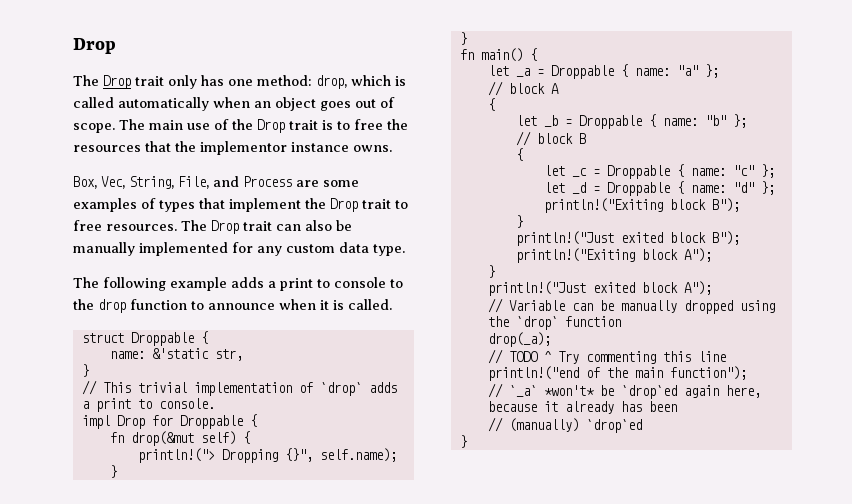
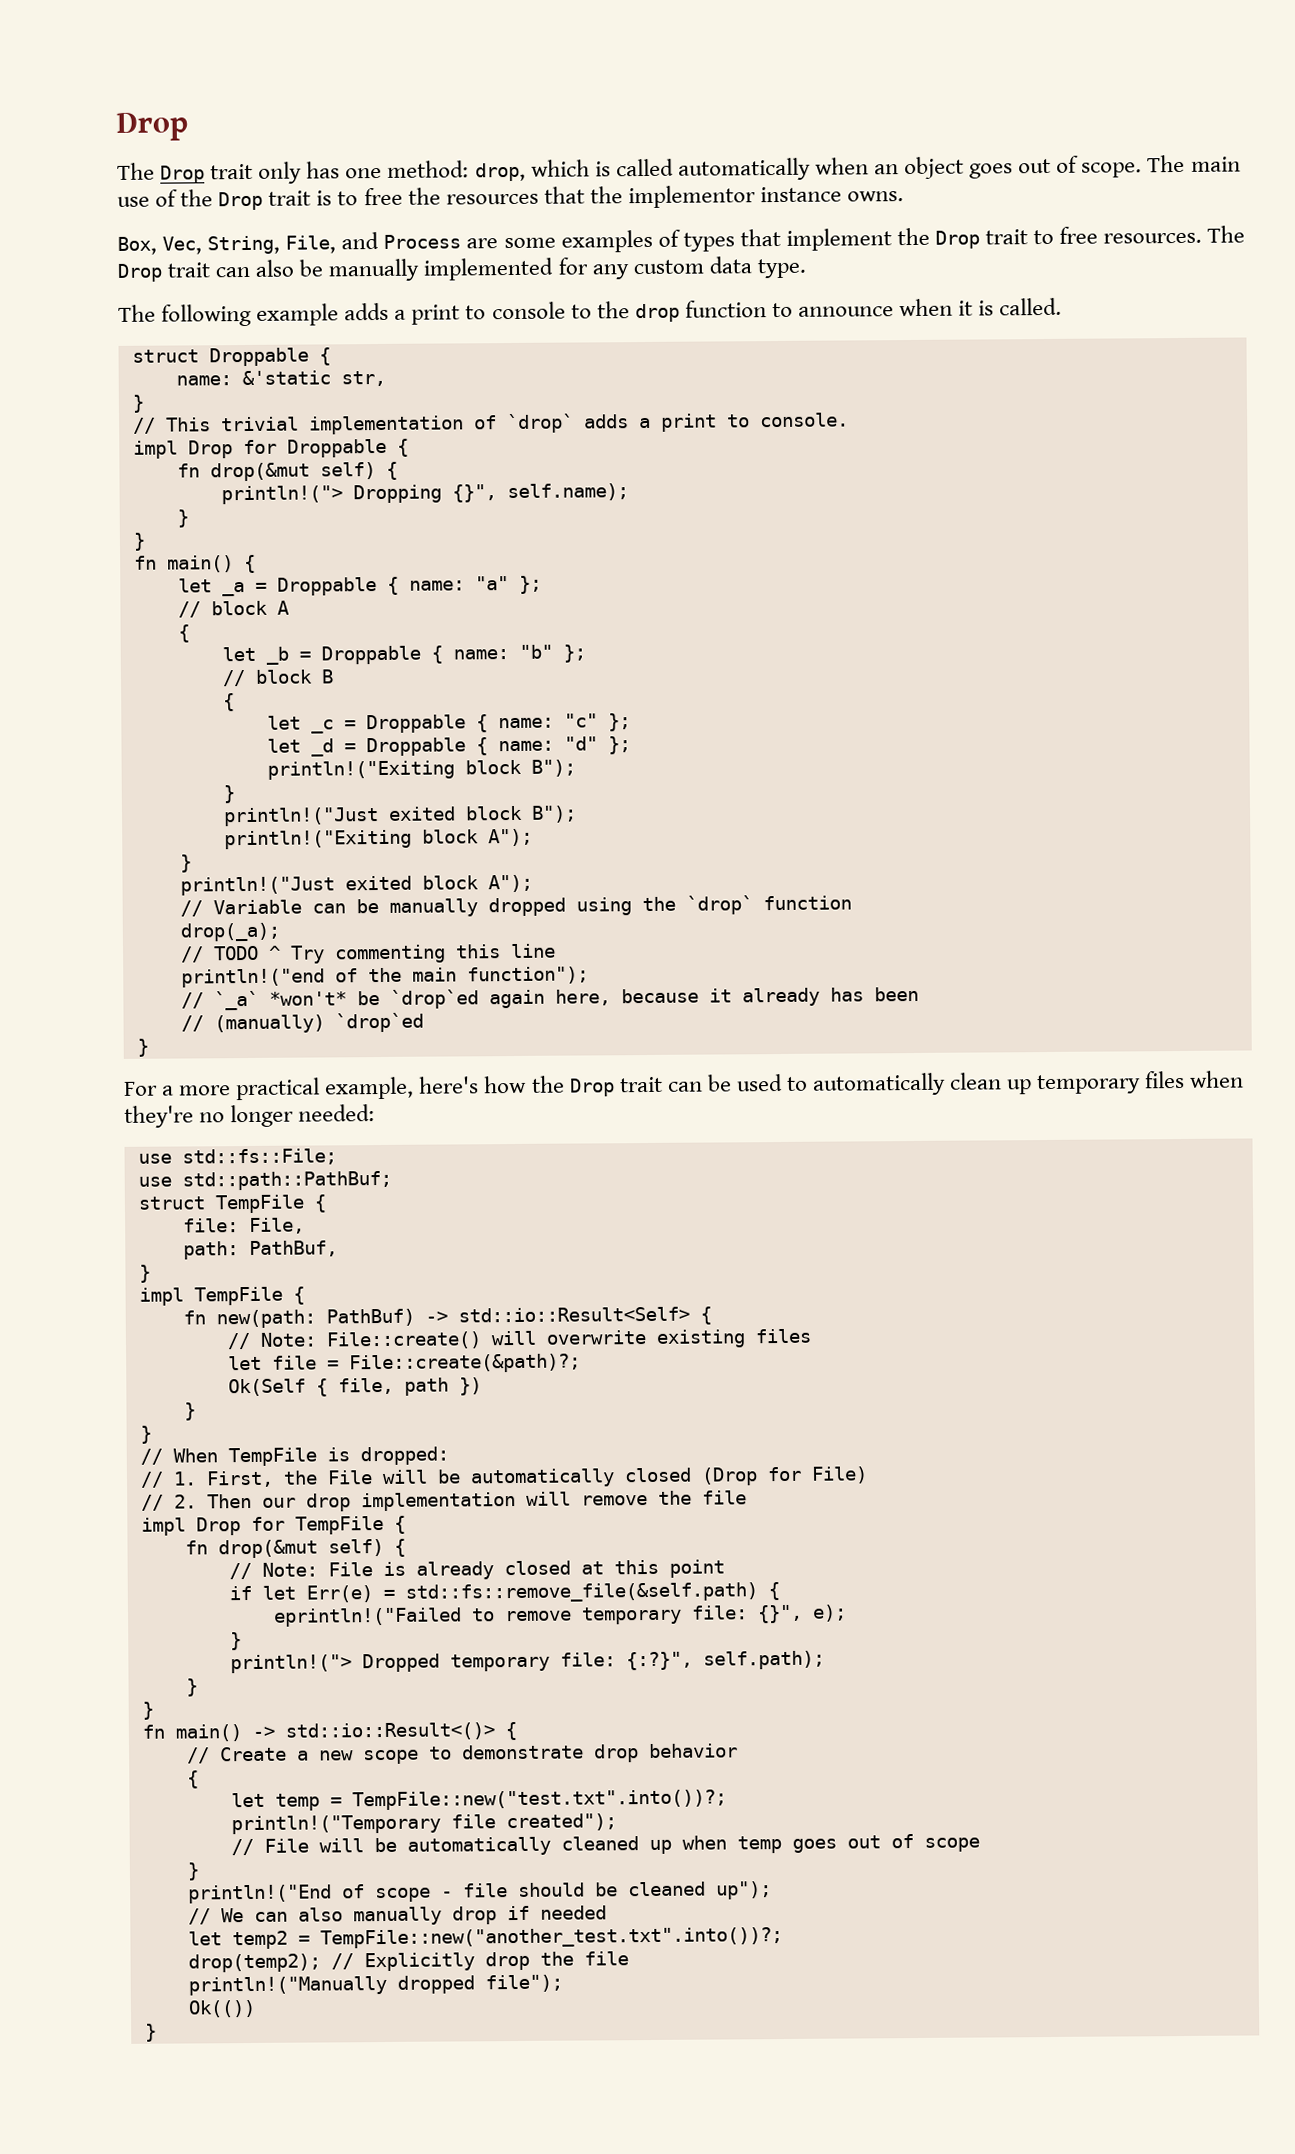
+ For a more practical example, here's how the Drop trait can be used to automatically clean up temporary files when they're no longer needed:
+ use std::fs::File;
+ use std::path::PathBuf;
+ struct TempFile {
+ file: File,
+ path: PathBuf,
+ }
+ impl TempFile {
+ fn new(path: PathBuf) -> std::io::Result<Self> {
+ // Note: File::create() will overwrite existing files
+ let file = File::create(&path)?;
+ Ok(Self { file, path })
+ }
+ }
+ // When TempFile is dropped:
+ // 1. First, the File will be automatically closed (Drop for File)
+ // 2. Then our drop implementation will remove the file
+ impl Drop for TempFile {
+ fn drop(&mut self) {
+ // Note: File is already closed at this point
+ if let Err(e) = std::fs::remove_file(&self.path) {
+ eprintln!("Failed to remove temporary file: {}", e);
+ }
+ println!("> Dropped temporary file: {:?}", self.path);
+ }
+ }
+ fn main() -> std::io::Result<()> {
+ // Create a new scope to demonstrate drop behavior
+ {
+ let temp = TempFile::new("test.txt".into())?;
+ println!("Temporary file created");
+ // File will be automatically cleaned up when temp goes out of scope
+ }
+ println!("End of scope - file should be cleaned up");
+ // We can also manually drop if needed
+ let temp2 = TempFile::new("another_test.txt".into())?;
+ drop(temp2); // Explicitly drop the file
+ println!("Manually dropped file");
+ Ok(())
+ }

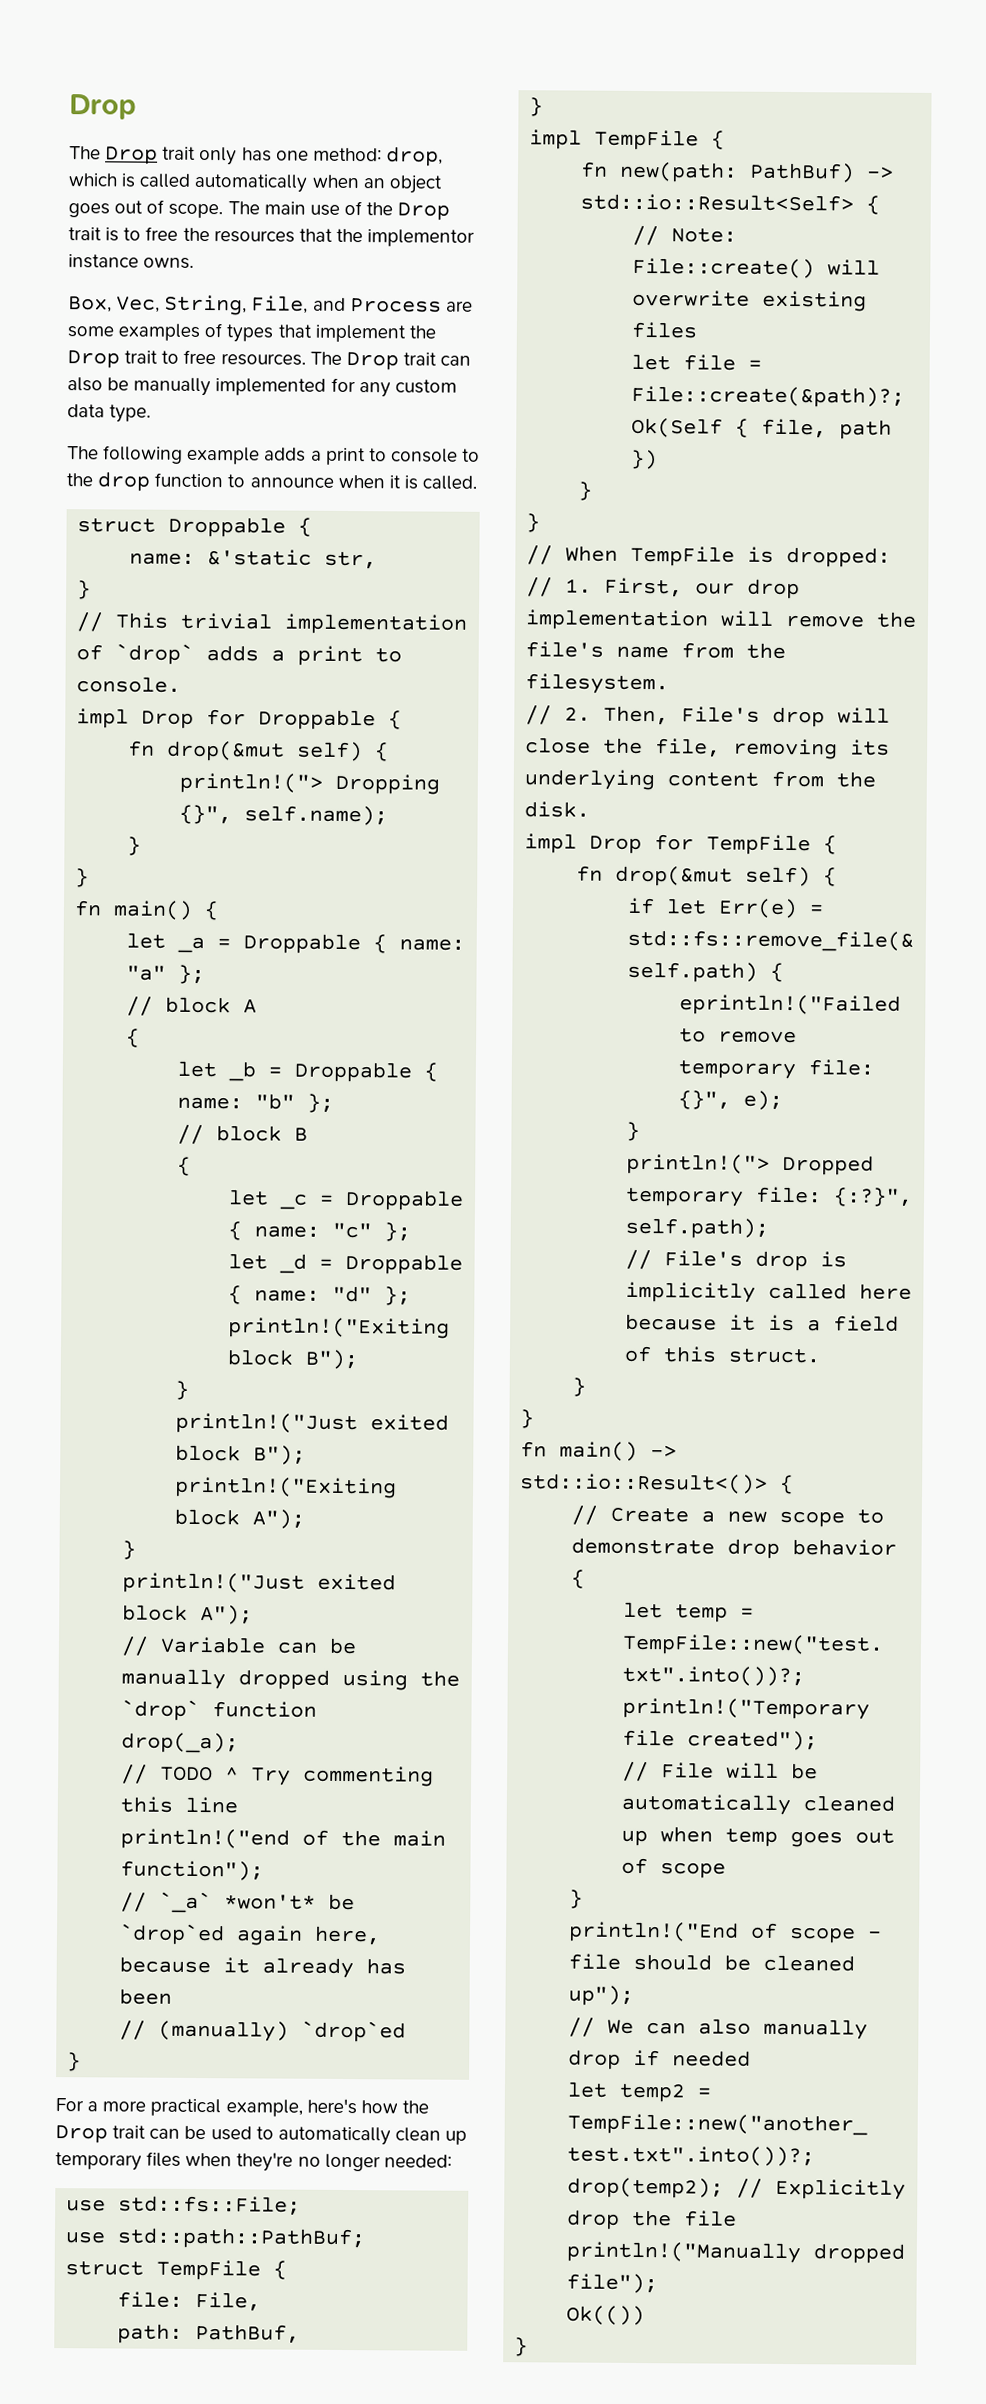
- // 1. First, the File will be automatically closed (Drop for File)
- // 2. Then our drop implementation will remove the file
+ // 1. First, our drop implementation will remove the file's name from the filesystem.
+ // 2. Then, File's drop will close the file, removing its underlying content from the disk.
- // Note: File is already closed at this point
+ // File's drop is implicitly called here because it is a field of this struct.

